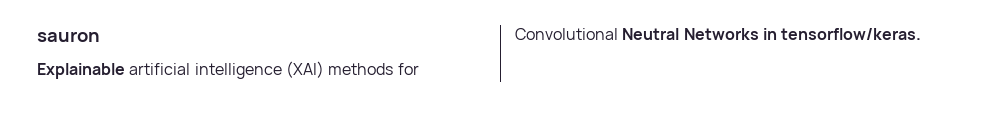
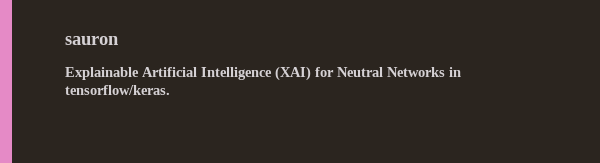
- Explainable artificial intelligence (XAI) methods for Convolutional Neutral Networks in tensorflow/keras.
+ Explainable Artificial Intelligence (XAI) for Neutral Networks in tensorflow/keras.

